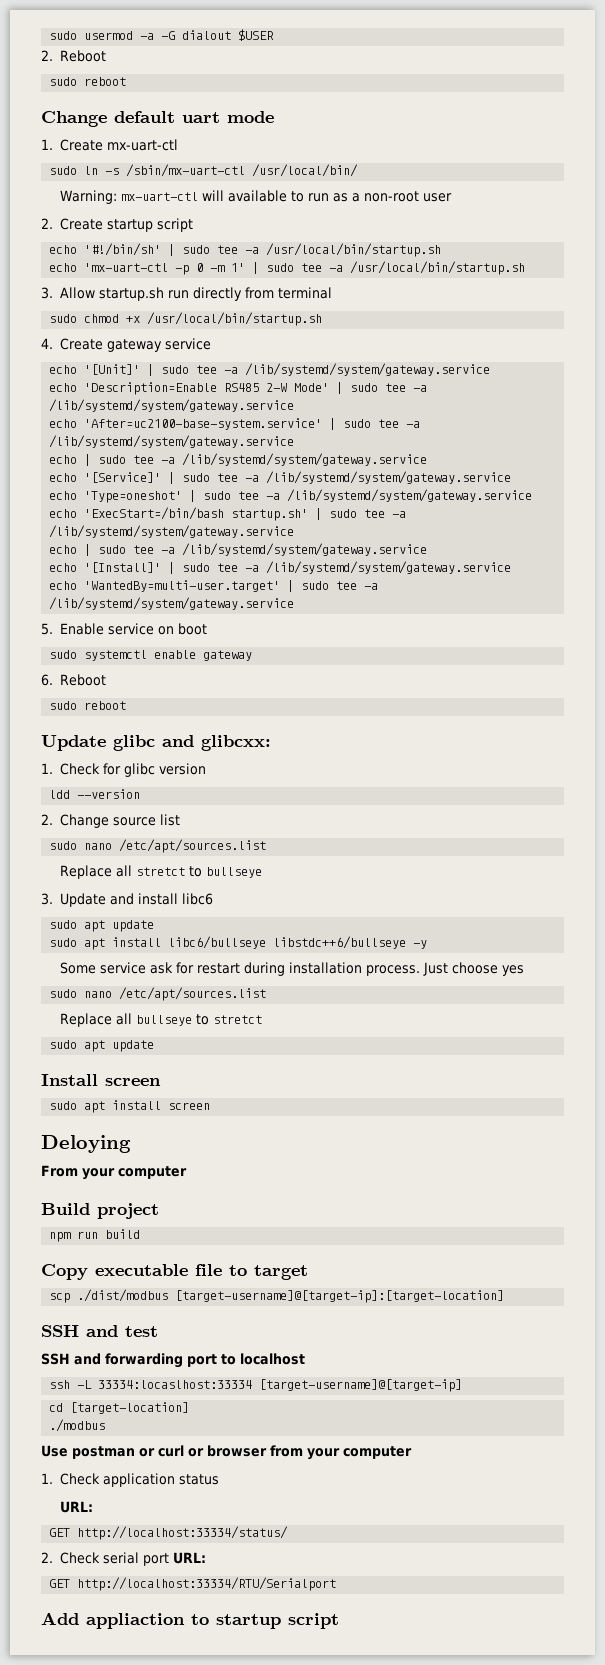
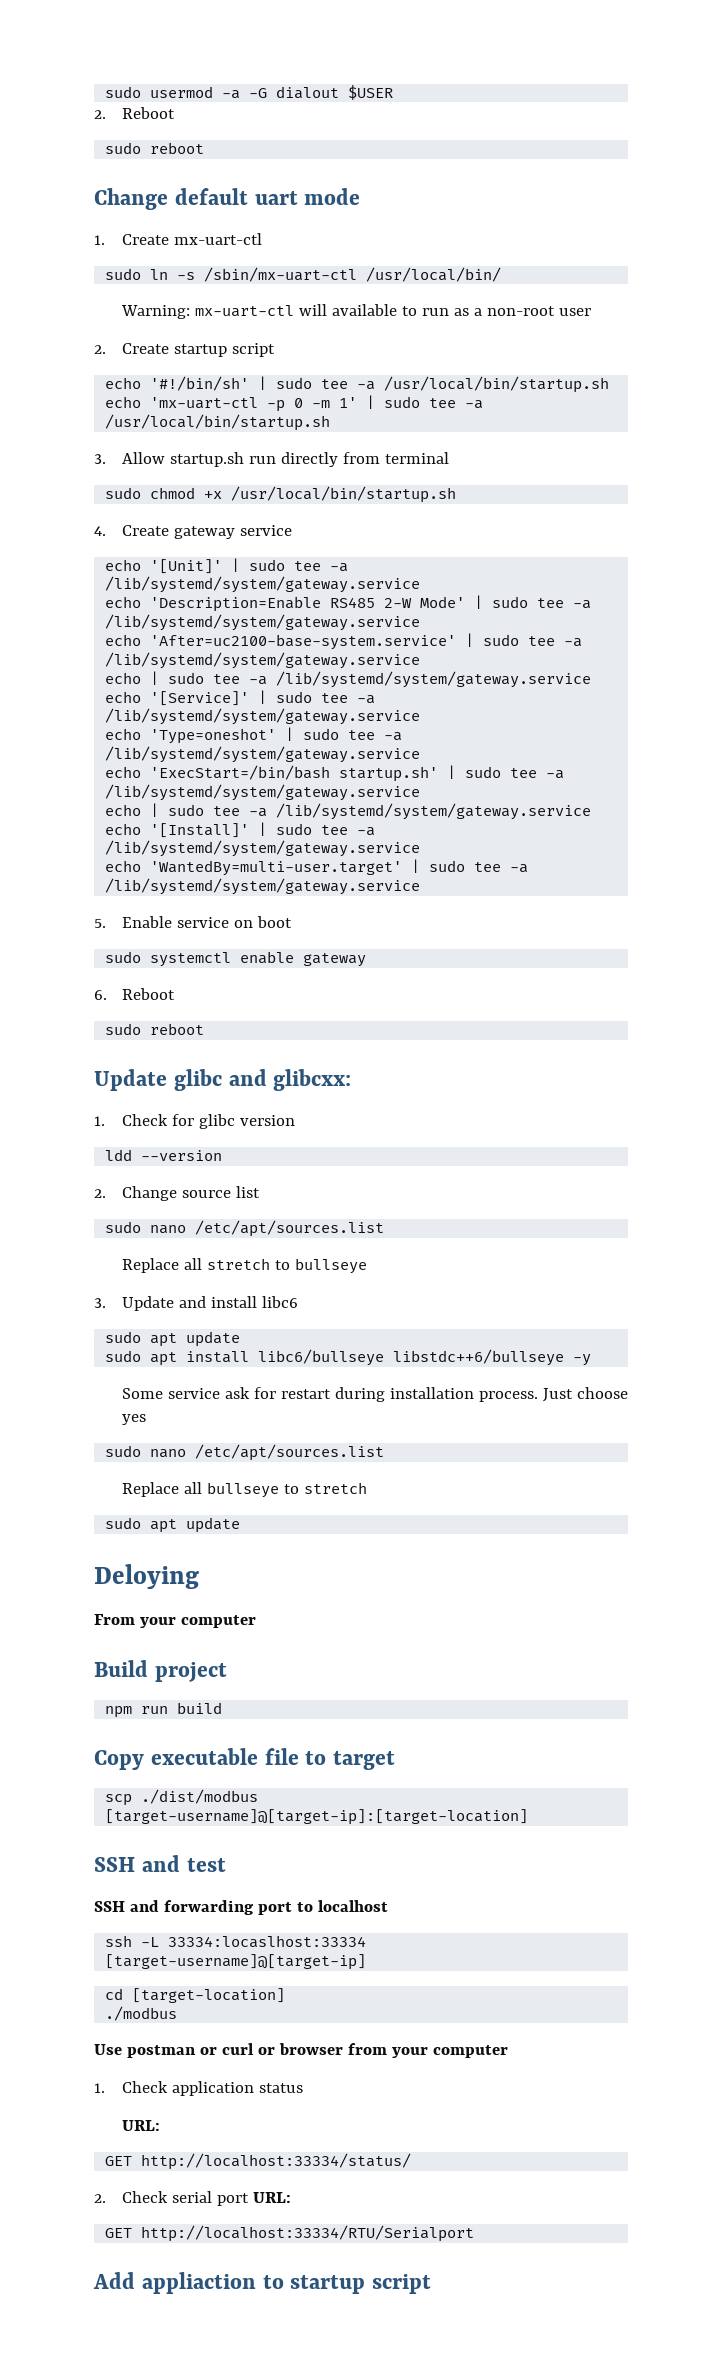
- Replace all stretct to bullseye
+ Replace all stretch to bullseye
- Replace all bullseye to stretct
+ Replace all bullseye to stretch
  sudo apt update
- Install screen
- sudo apt install screen

